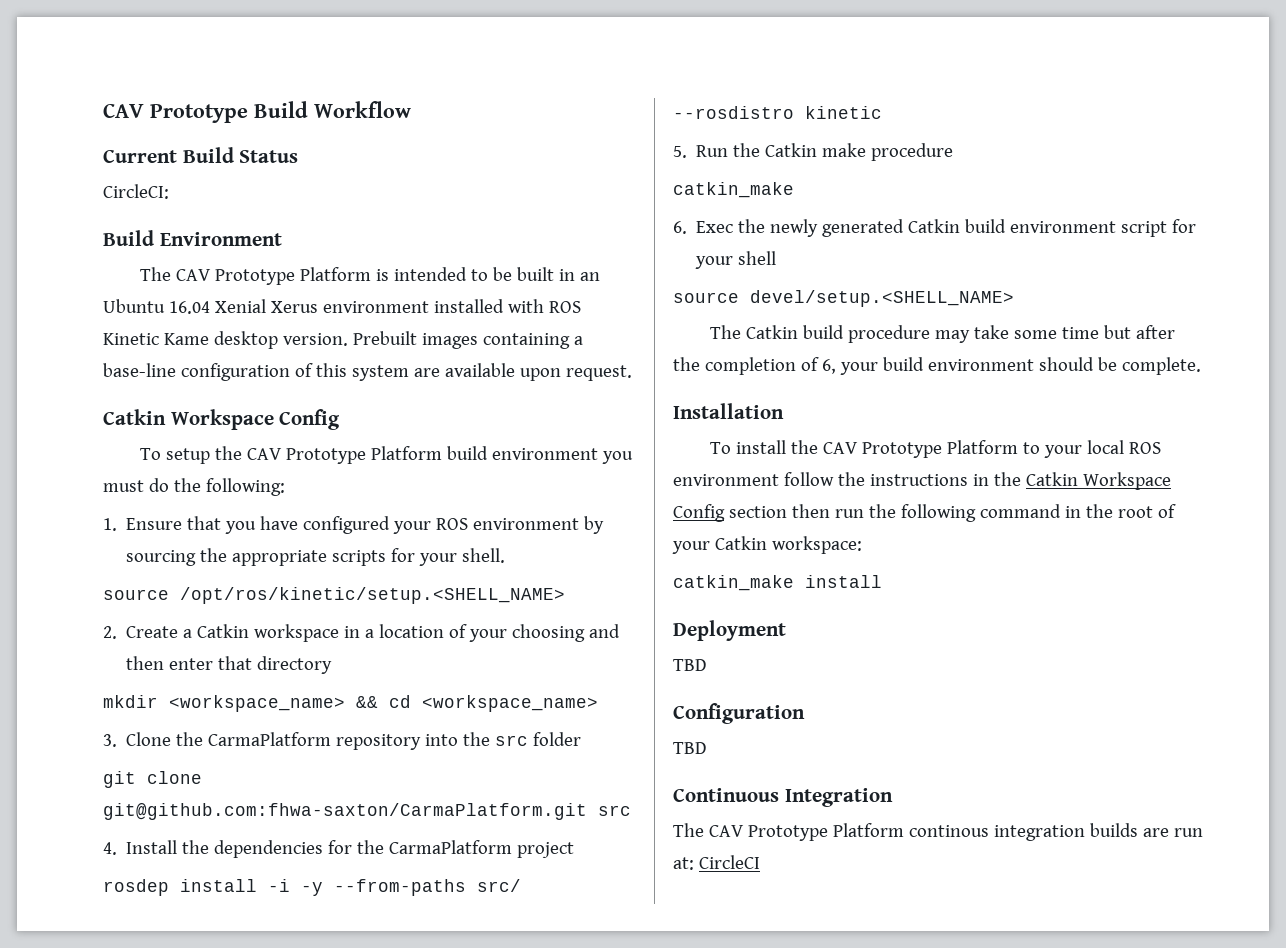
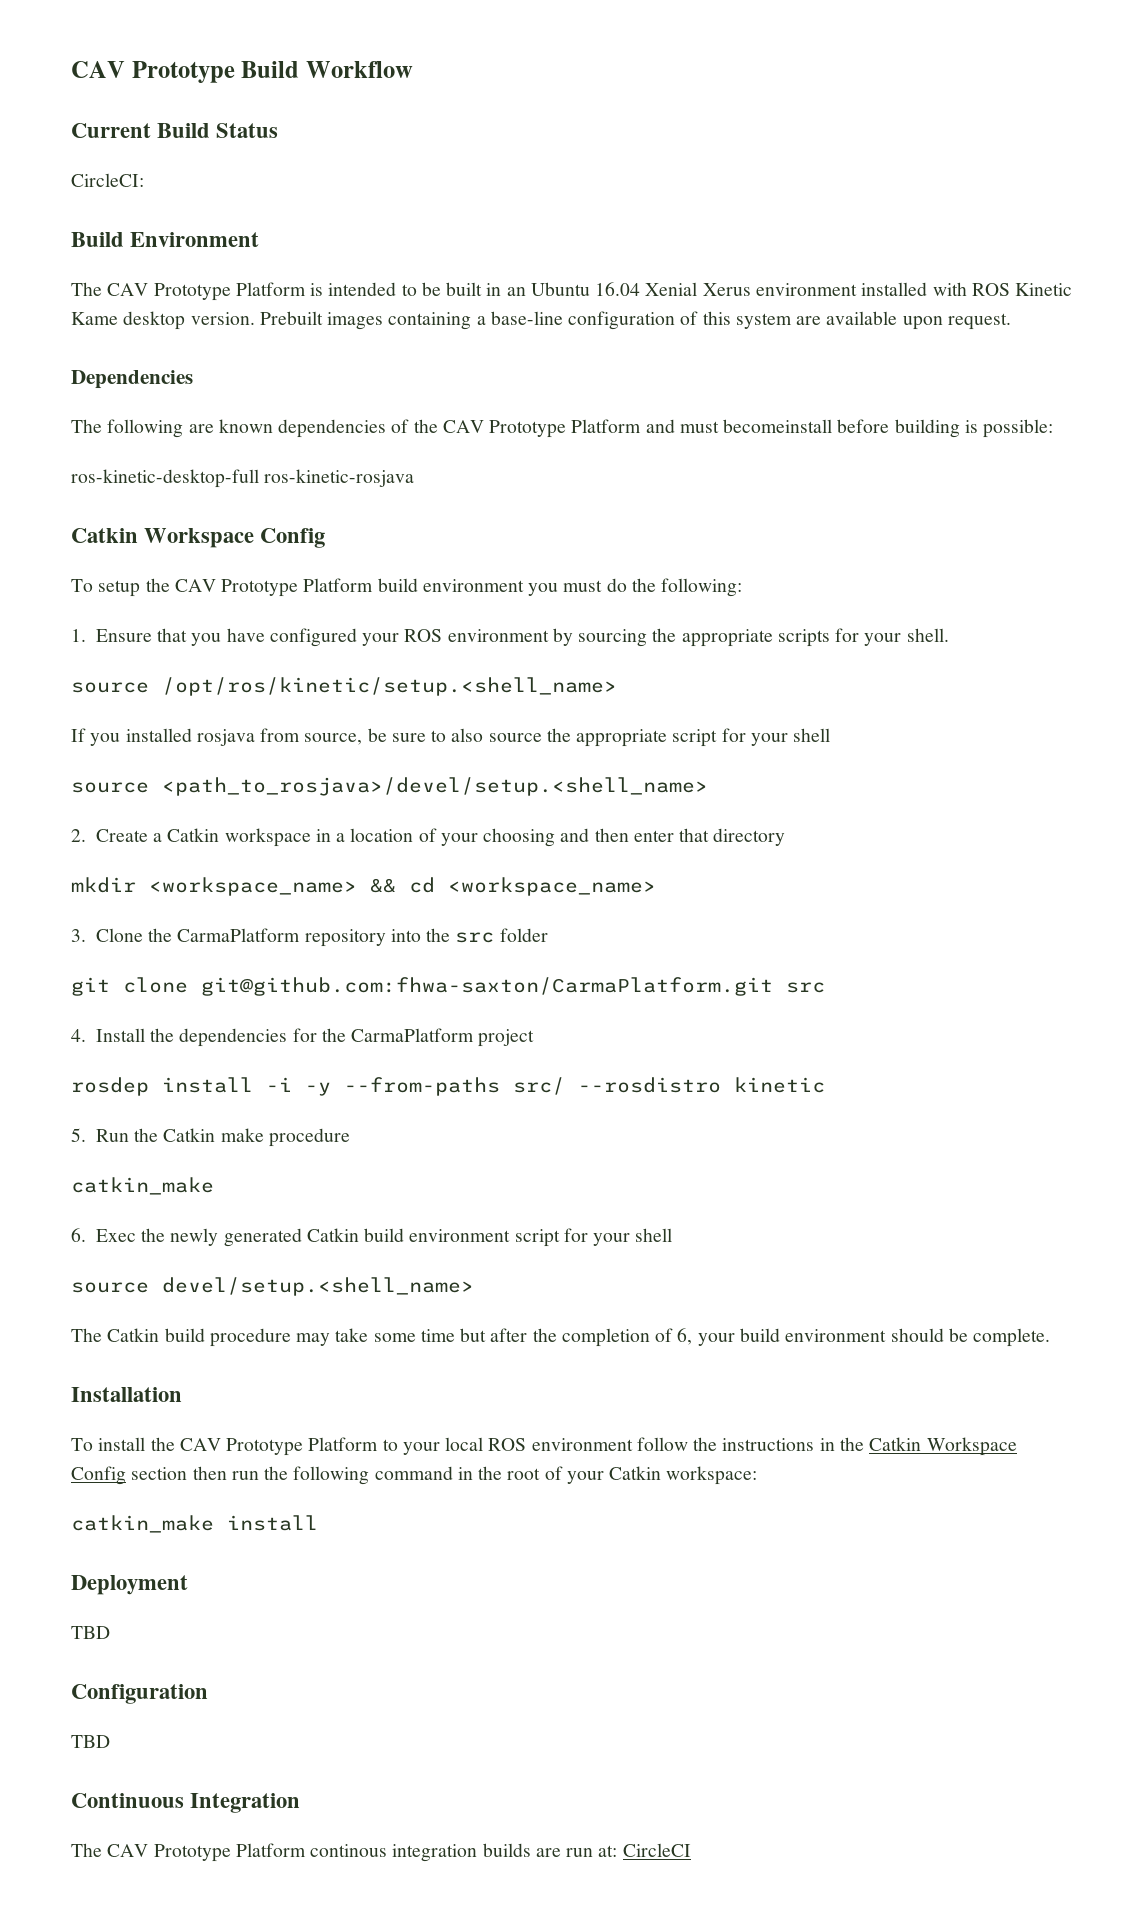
+ Dependencies
+ The following are known dependencies of the CAV Prototype Platform and must becomeinstall before building is possible:
+ ros-kinetic-desktop-full ros-kinetic-rosjava
- source /opt/ros/kinetic/setup.<SHELL_NAME>
+ source /opt/ros/kinetic/setup.<shell_name>
+ If you installed rosjava from source, be sure to also source the appropriate script for your shell
+ source <path_to_rosjava>/devel/setup.<shell_name>
- source devel/setup.<SHELL_NAME>
+ source devel/setup.<shell_name>

